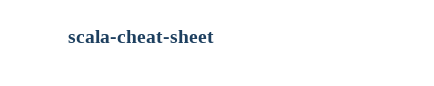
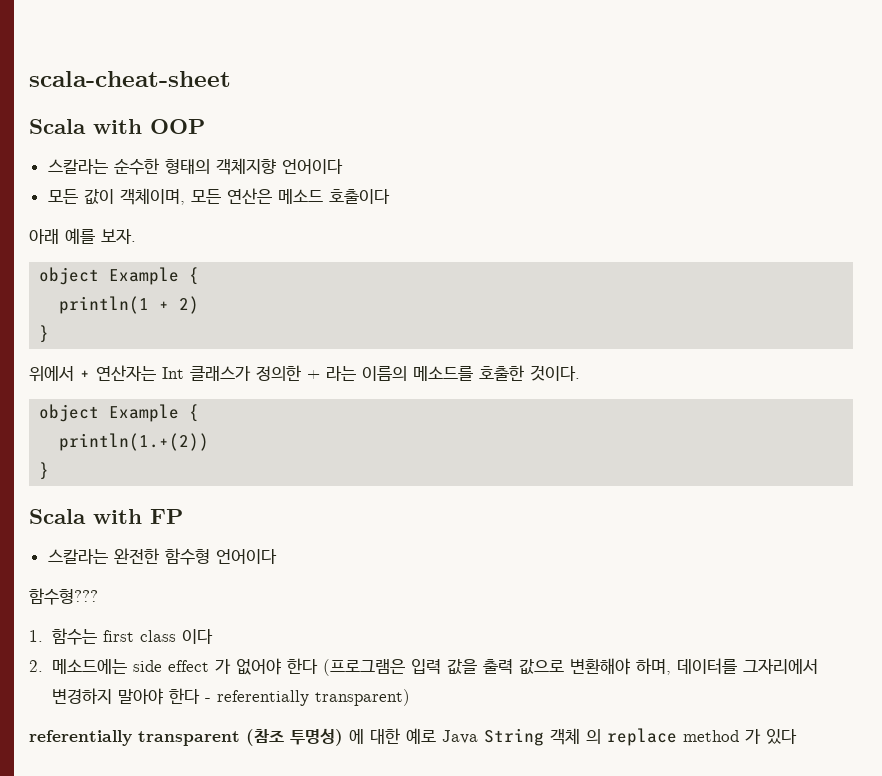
+ Scala with OOP
+ 스칼라는 순수한 형태의 객체지향 언어이다
+ 모든 값이 객체이며, 모든 연산은 메소드 호출이다
+ 아래 예를 보자.
+ object Example {
+ println(1 + 2)
+ }
+ 위에서 + 연산자는 Int 클래스가 정의한 + 라는 이름의 메소드를 호출한 것이다.
+ object Example {
+ println(1.+(2))
+ }
+ Scala with FP
+ 스칼라는 완전한 함수형 언어이다
+ 함수형???
+ 1. 함수는 first class 이다
+ 2. 메소드에는 side effect 가 없어야 한다 (프로그램은 입력 값을 출력 값으로 변환해야 하며, 데이터를 그자리에서 변경하지 말아야 한다 - referentially transparent)
+ referentially transparent (참조 투명성) 에 대한 예로 Java String 객체 의 replace method 가 있다

